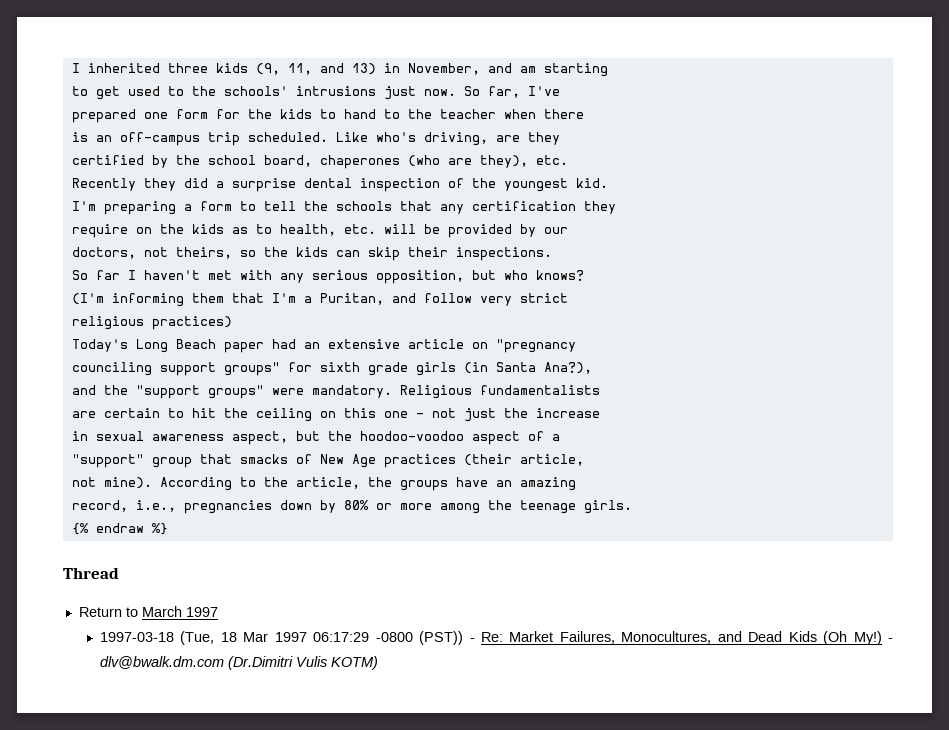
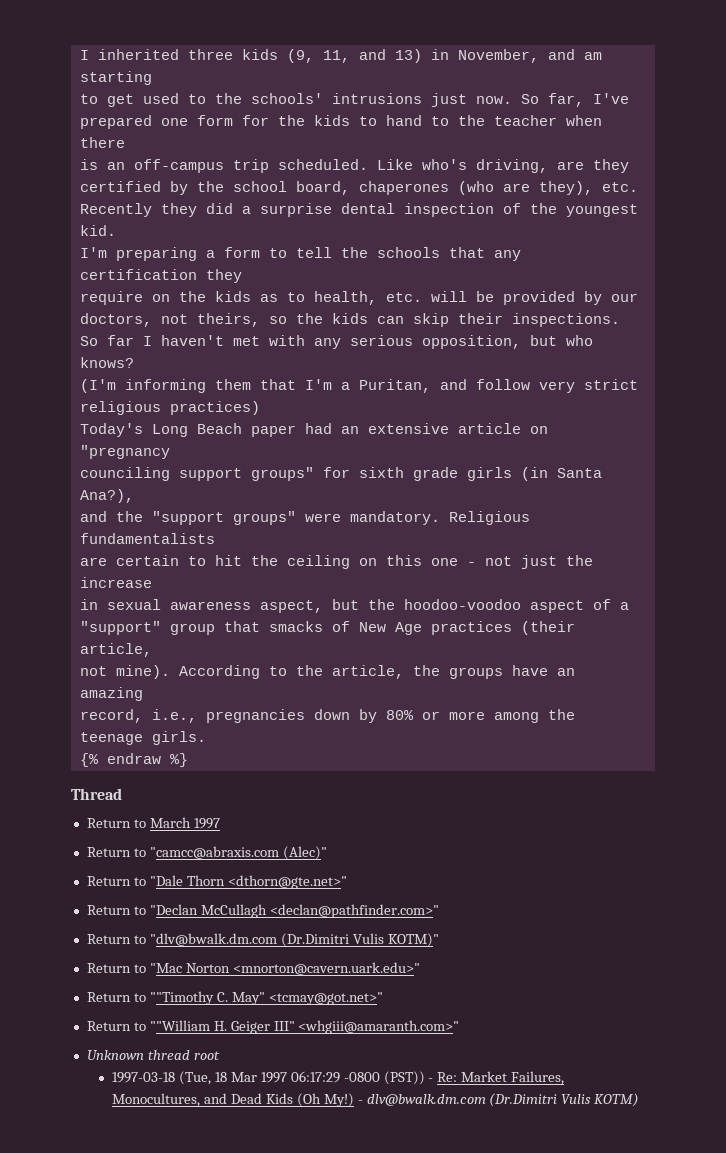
+ Return to "camcc@abraxis.com (Alec)"
+ Return to "Dale Thorn <dthorn@gte.net>"
+ Return to "Declan McCullagh <declan@pathfinder.com>"
+ Return to "dlv@bwalk.dm.com (Dr.Dimitri Vulis KOTM)"
+ Return to "Mac Norton <mnorton@cavern.uark.edu>"
+ Return to ""Timothy C. May" <tcmay@got.net>"
+ Return to ""William H. Geiger III" <whgiii@amaranth.com>"
+ Unknown thread root

